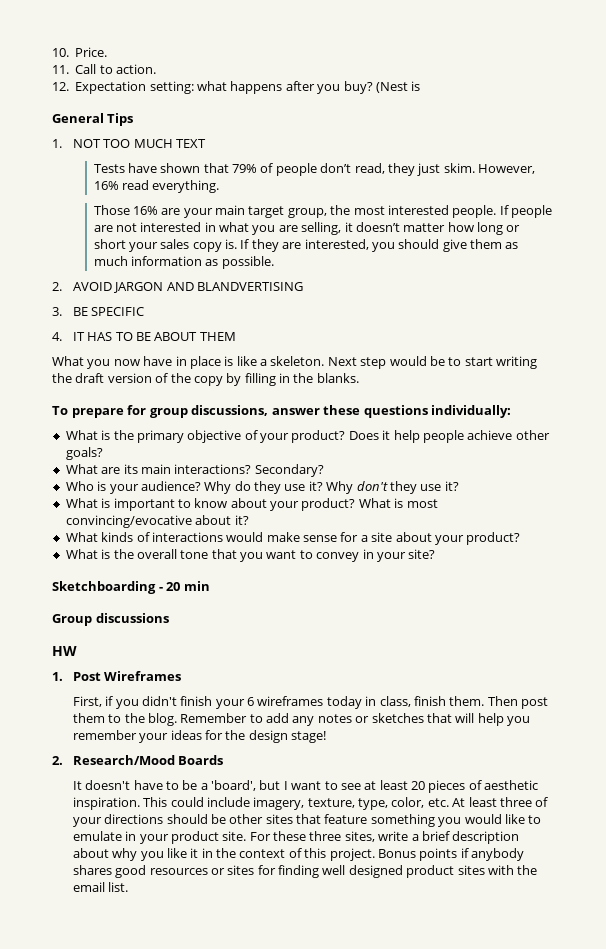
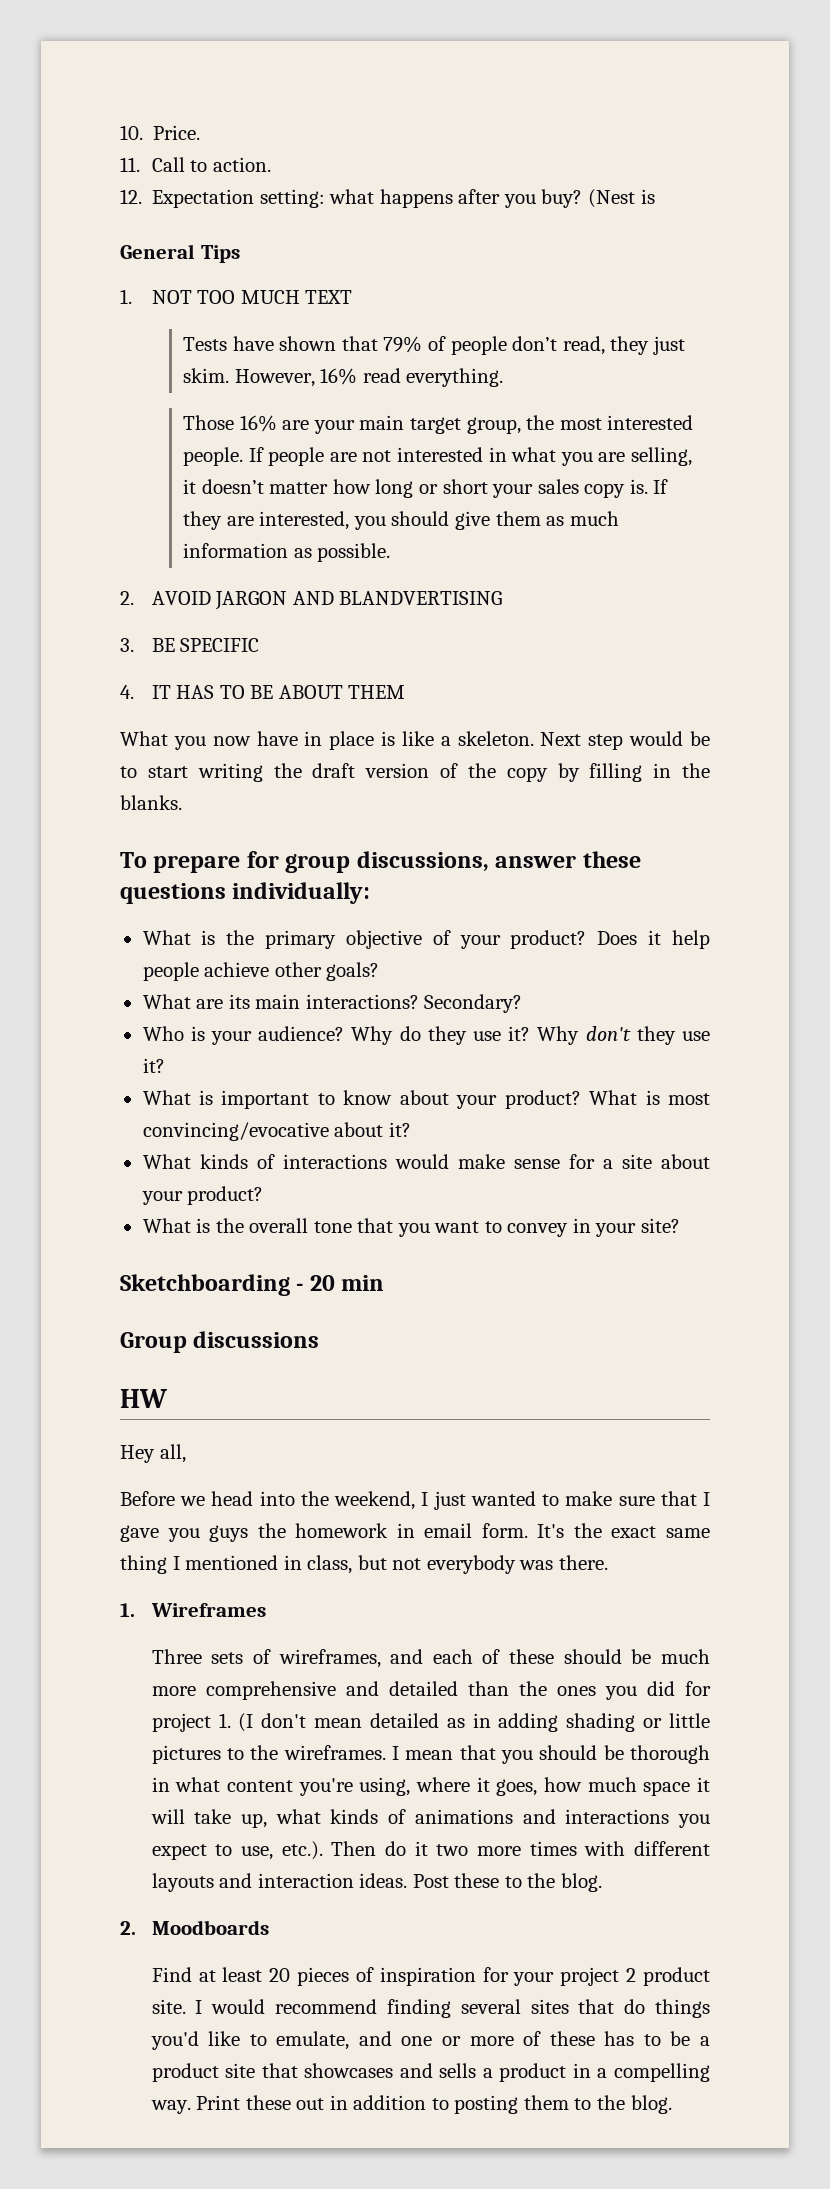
- 1. Post Wireframes
+ Hey all,
+ Before we head into the weekend, I just wanted to make sure that I gave you guys the homework in email form. It's the exact same thing I mentioned in class, but not everybody was there.
+ 1. Wireframes
- First, if you didn't finish your 6 wireframes today in class, finish them. Then post them to the blog. Remember to add any notes or sketches that will help you remember your ideas for the design stage!
- 2. Research/Mood Boards
- It doesn't have to be a 'board', but I want to see at least 20 pieces of aesthetic inspiration. This could include imagery, texture, type, color, etc. At least three of your directions should be other sites that feature something you would like to emulate in your product site. For these three sites, write a brief description about why you like it in the context of this project. Bonus points if anybody shares good resources or sites for finding well designed product sites with the email list.
+ Three sets of wireframes, and each of these should be much more comprehensive and detailed than the ones you did for project 1. (I don't mean detailed as in adding shading or little pictures to the wireframes. I mean that you should be thorough in what content you're using, where it goes, how much space it will take up, what kinds of animations and interactions you expect to use, etc.). Then do it two more times with different layouts and interaction ideas. Post these to the blog.
+ 2. Moodboards
+ Find at least 20 pieces of inspiration for your project 2 product site. I would recommend finding several sites that do things you'd like to emulate, and one or more of these has to be a product site that showcases and sells a product in a compelling way. Print these out in addition to posting them to the blog.

